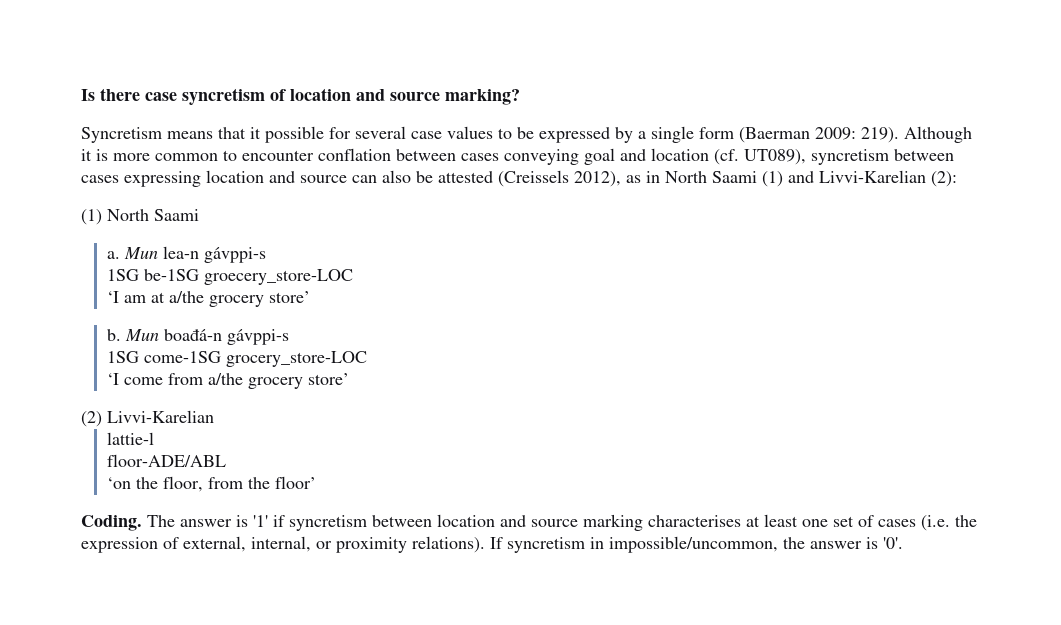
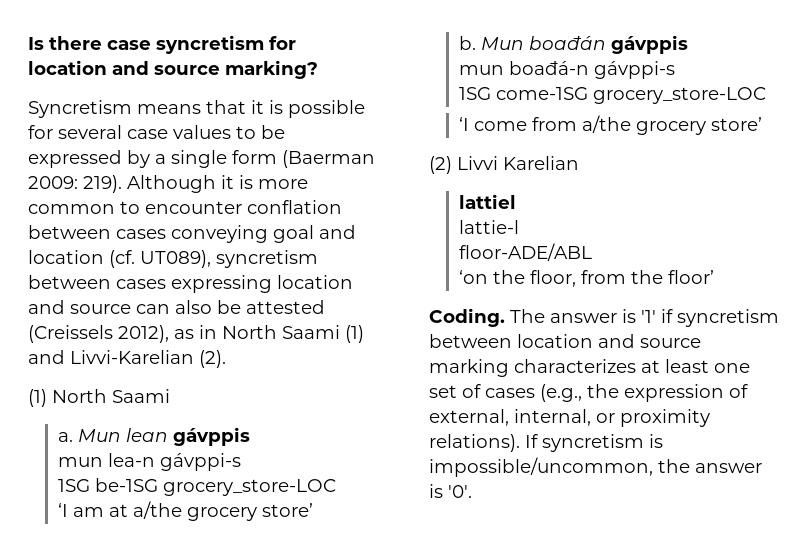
- Is there case syncretism of location and source marking?
+ Is there case syncretism for location and source marking?
- Syncretism means that it possible for several case values to be expressed by a single form (Baerman 2009: 219).
+ Syncretism means that it is possible for several case values to be expressed by a single form (Baerman 2009: 219).
- Although it is more common to encounter conflation between cases conveying goal and location (cf. UT089), syncretism between cases expressing location and source can also be attested (Creissels 2012), as in North Saami (1) and Livvi-Karelian (2):
+ Although it is more common to encounter conflation between cases conveying goal and location (cf. UT089), syncretism between cases expressing location and source can also be attested (Creissels 2012), as in North Saami (1) and Livvi-Karelian (2).
- Mun lea-n gávppi-s
+ Mun lean gávppis
+ mun lea-n gávppi-s
- 1SG be-1SG groecery_store-LOC
+ 1SG be-1SG grocery_store-LOC
- Mun boađá-n gávppi-s
+ Mun boađán gávppis
+ mun boađá-n gávppi-s
- (2) Livvi-Karelian
+ (2) Livvi Karelian
+ lattiel
- The answer is '1' if syncretism between location and source marking characterises at least one set of cases (i.e. the expression of external, internal, or proximity relations).
+ The answer is '1' if syncretism between location and source marking characterizes at least one set of cases (e.g., the expression of external, internal, or proximity relations).
- If syncretism in impossible/uncommon, the answer is '0'.
+ If syncretism is impossible/uncommon, the answer is '0'.

